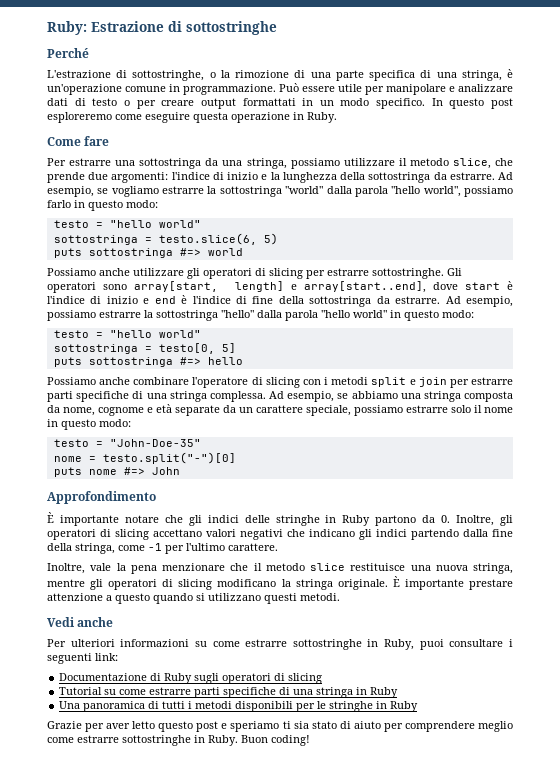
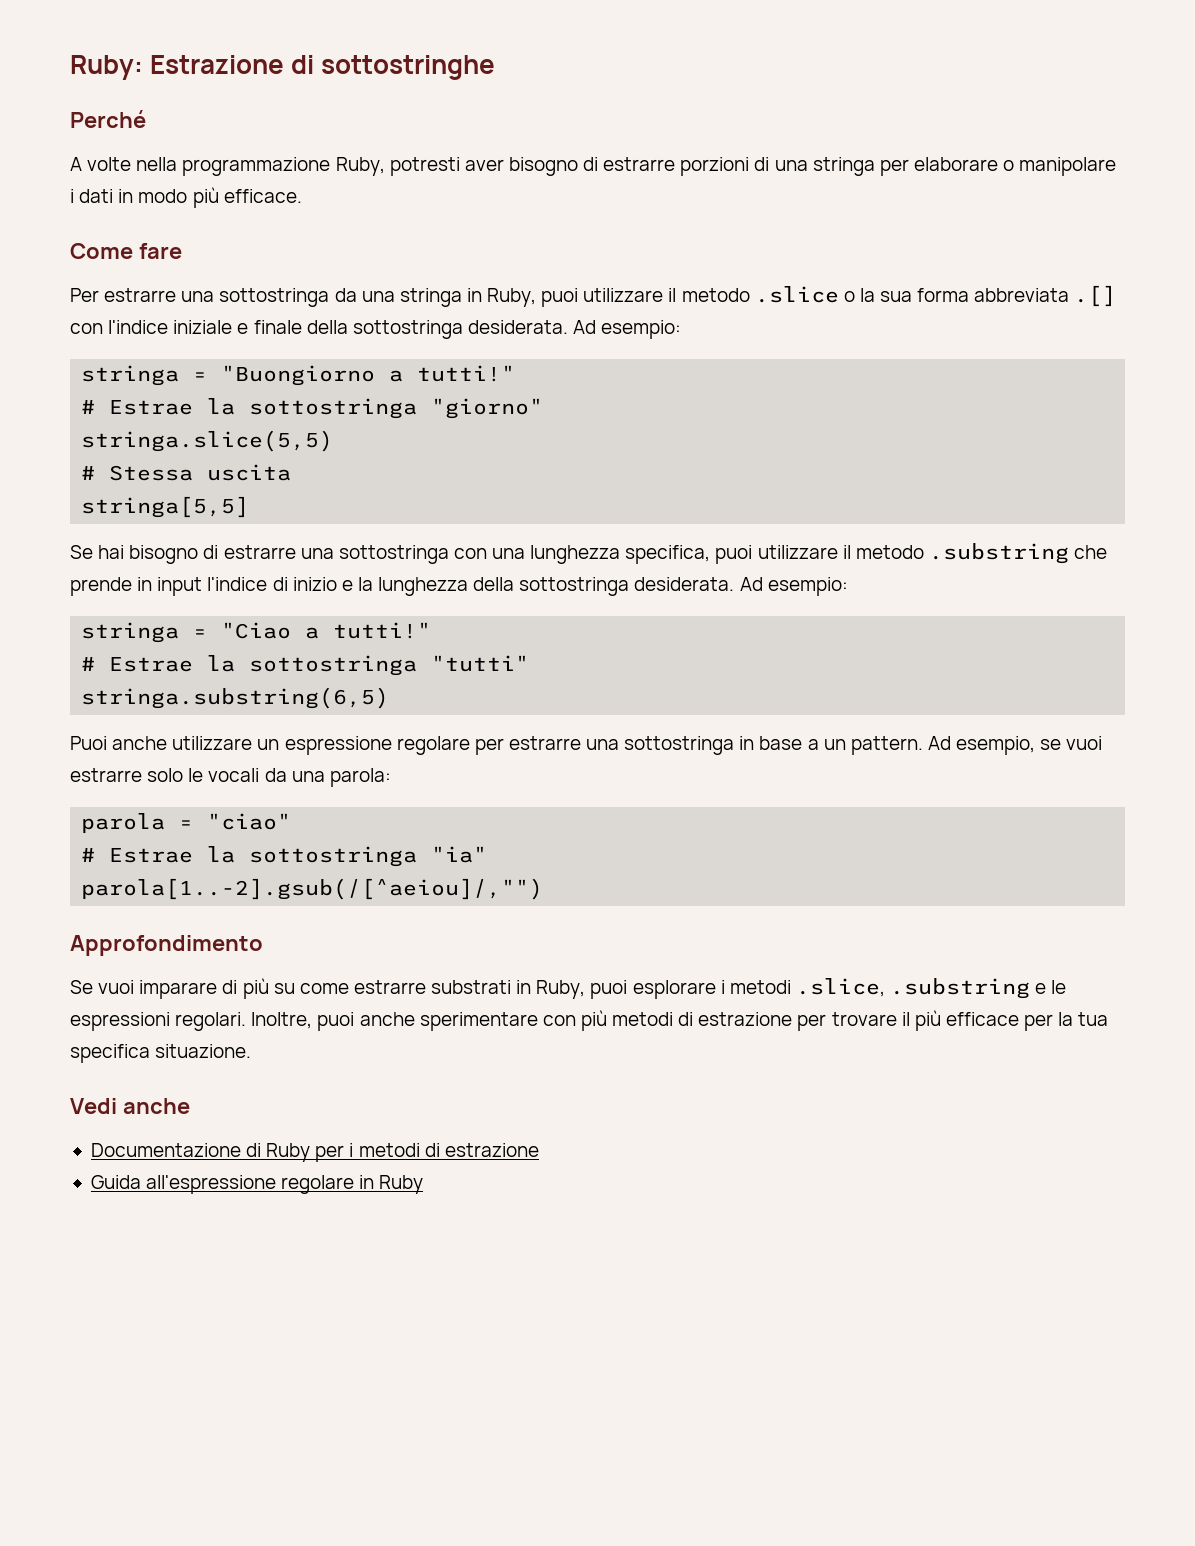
- L'estrazione di sottostringhe, o la rimozione di una parte specifica di una stringa, è un'operazione comune in programmazione. Può essere utile per manipolare e analizzare dati di testo o per creare output formattati in un modo specifico. In questo post esploreremo come eseguire questa operazione in Ruby.
+ A volte nella programmazione Ruby, potresti aver bisogno di estrarre porzioni di una stringa per elaborare o manipolare i dati in modo più efficace.
- Per estrarre una sottostringa da una stringa, possiamo utilizzare il metodo slice, che prende due argomenti: l'indice di inizio e la lunghezza della sottostringa da estrarre. Ad esempio, se vogliamo estrarre la sottostringa "world" dalla parola "hello world", possiamo farlo in questo modo:
- testo = "hello world"
- sottostringa = testo.slice(6, 5)
- puts sottostringa #=> world
- Possiamo anche utilizzare gli operatori di slicing per estrarre sottostringhe. Gli operatori sono array[start, length] e array[start..end], dove start è l'indice di inizio e end è l'indice di fine della sottostringa da estrarre. Ad esempio, possiamo estrarre la sottostringa "hello" dalla parola "hello world" in questo modo:
- testo = "hello world"
- sottostringa = testo[0, 5]
- puts sottostringa #=> hello
- Possiamo anche combinare l'operatore di slicing con i metodi split e join per estrarre parti specifiche di una stringa complessa. Ad esempio, se abbiamo una stringa composta da nome, cognome e età separate da un carattere speciale, possiamo estrarre solo il nome in questo modo:
- testo = "John-Doe-35"
- nome = testo.split("-")[0]
- puts nome #=> John
+ Per estrarre una sottostringa da una stringa in Ruby, puoi utilizzare il metodo .slice o la sua forma abbreviata .[] con l'indice iniziale e finale della sottostringa desiderata. Ad esempio:
+ stringa = "Buongiorno a tutti!"
+ # Estrae la sottostringa "giorno"
+ stringa.slice(5,5)
+ # Stessa uscita
+ stringa[5,5]
+ Se hai bisogno di estrarre una sottostringa con una lunghezza specifica, puoi utilizzare il metodo .substring che prende in input l'indice di inizio e la lunghezza della sottostringa desiderata. Ad esempio:
+ stringa = "Ciao a tutti!"
+ # Estrae la sottostringa "tutti"
+ stringa.substring(6,5)
+ Puoi anche utilizzare un espressione regolare per estrarre una sottostringa in base a un pattern. Ad esempio, se vuoi estrarre solo le vocali da una parola:
+ parola = "ciao"
+ # Estrae la sottostringa "ia"
+ parola[1..-2].gsub(/[^aeiou]/,"")
  Approfondimento
- È importante notare che gli indici delle stringhe in Ruby partono da 0. Inoltre, gli operatori di slicing accettano valori negativi che indicano gli indici partendo dalla fine della stringa, come -1 per l'ultimo carattere.
- Inoltre, vale la pena menzionare che il metodo slice restituisce una nuova stringa, mentre gli operatori di slicing modificano la stringa originale. È importante prestare attenzione a questo quando si utilizzano questi metodi.
+ Se vuoi imparare di più su come estrarre substrati in Ruby, puoi esplorare i metodi .slice, .substring e le espressioni regolari. Inoltre, puoi anche sperimentare con più metodi di estrazione per trovare il più efficace per la tua specifica situazione.
  Vedi anche
- Per ulteriori informazioni su come estrarre sottostringhe in Ruby, puoi consultare i seguenti link:
- Documentazione di Ruby sugli operatori di slicing
- Tutorial su come estrarre parti specifiche di una stringa in Ruby
- Una panoramica di tutti i metodi disponibili per le stringhe in Ruby
- Grazie per aver letto questo post e speriamo ti sia stato di aiuto per comprendere meglio come estrarre sottostringhe in Ruby. Buon coding!
+ Documentazione di Ruby per i metodi di estrazione
+ Guida all'espressione regolare in Ruby

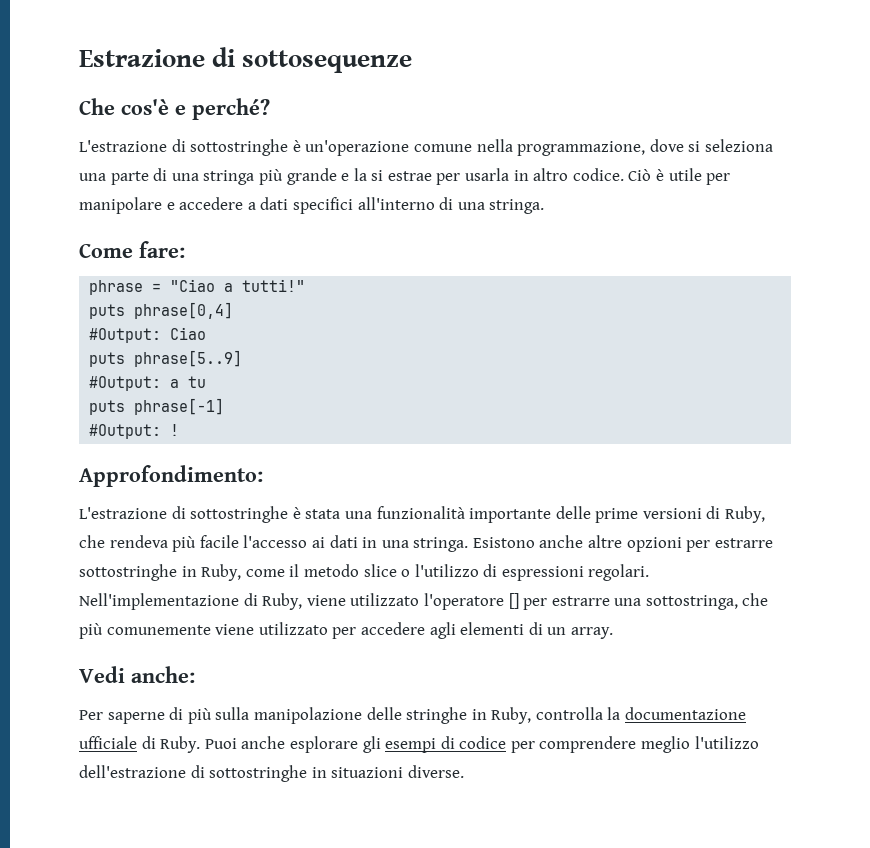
- Ruby: Estrazione di sottostringhe
- Perché
- A volte nella programmazione Ruby, potresti aver bisogno di estrarre porzioni di una stringa per elaborare o manipolare i dati in modo più efficace.
- Come fare
- Per estrarre una sottostringa da una stringa in Ruby, puoi utilizzare il metodo .slice o la sua forma abbreviata .[] con l'indice iniziale e finale della sottostringa desiderata. Ad esempio:
- stringa = "Buongiorno a tutti!"
- # Estrae la sottostringa "giorno"
- stringa.slice(5,5)
- # Stessa uscita
- stringa[5,5]
- Se hai bisogno di estrarre una sottostringa con una lunghezza specifica, puoi utilizzare il metodo .substring che prende in input l'indice di inizio e la lunghezza della sottostringa desiderata. Ad esempio:
- stringa = "Ciao a tutti!"
- # Estrae la sottostringa "tutti"
- stringa.substring(6,5)
- Puoi anche utilizzare un espressione regolare per estrarre una sottostringa in base a un pattern. Ad esempio, se vuoi estrarre solo le vocali da una parola:
- parola = "ciao"
- # Estrae la sottostringa "ia"
- parola[1..-2].gsub(/[^aeiou]/,"")
- Approfondimento
- Se vuoi imparare di più su come estrarre substrati in Ruby, puoi esplorare i metodi .slice, .substring e le espressioni regolari. Inoltre, puoi anche sperimentare con più metodi di estrazione per trovare il più efficace per la tua specifica situazione.
- Vedi anche
- Documentazione di Ruby per i metodi di estrazione
- Guida all'espressione regolare in Ruby
+ Estrazione di sottosequenze
+ Che cos'è e perché?
+ L'estrazione di sottostringhe è un'operazione comune nella programmazione, dove si seleziona una parte di una stringa più grande e la si estrae per usarla in altro codice. Ciò è utile per manipolare e accedere a dati specifici all'interno di una stringa.
+ Come fare:
+ phrase = "Ciao a tutti!"
+ puts phrase[0,4]
+ #Output: Ciao
+ puts phrase[5..9]
+ #Output: a tu
+ puts phrase[-1]
+ #Output: !
+ Approfondimento:
+ L'estrazione di sottostringhe è stata una funzionalità importante delle prime versioni di Ruby, che rendeva più facile l'accesso ai dati in una stringa. Esistono anche altre opzioni per estrarre sottostringhe in Ruby, come il metodo slice o l'utilizzo di espressioni regolari. Nell'implementazione di Ruby, viene utilizzato l'operatore [] per estrarre una sottostringa, che più comunemente viene utilizzato per accedere agli elementi di un array.
+ Vedi anche:
+ Per saperne di più sulla manipolazione delle stringhe in Ruby, controlla la documentazione ufficiale di Ruby. Puoi anche esplorare gli esempi di codice per comprendere meglio l'utilizzo dell'estrazione di sottostringhe in situazioni diverse.

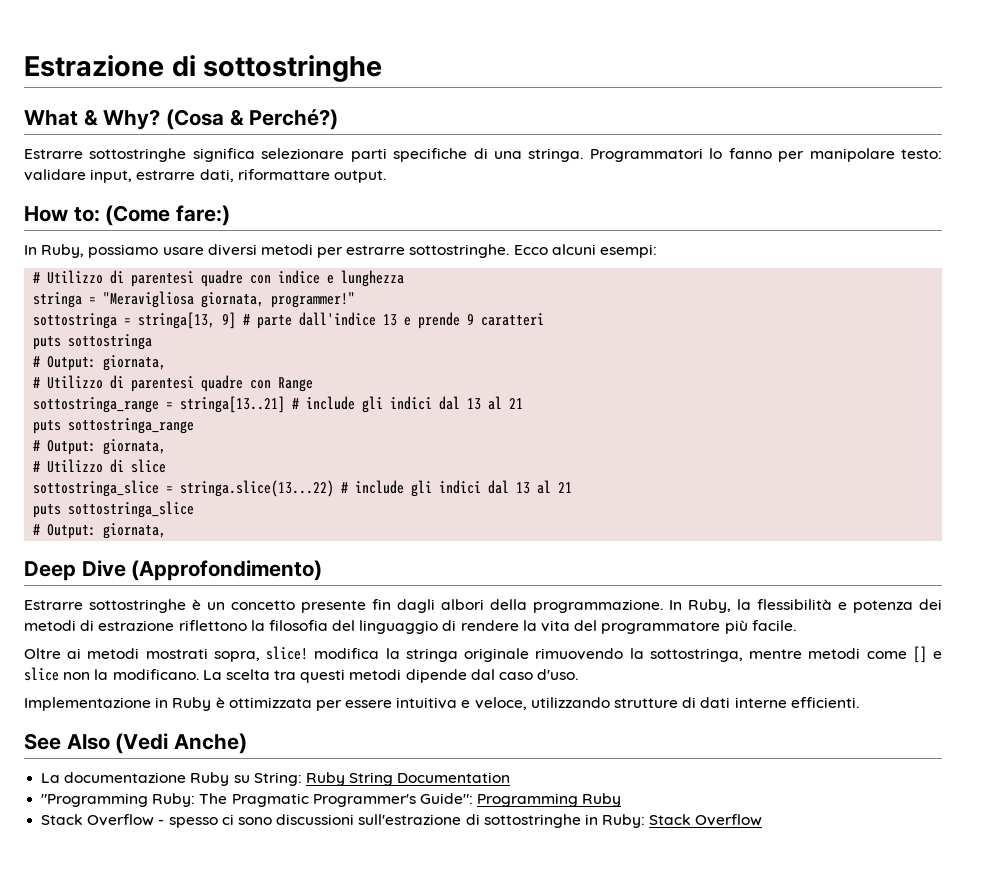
- Estrazione di sottosequenze
- Che cos'è e perché?
- L'estrazione di sottostringhe è un'operazione comune nella programmazione, dove si seleziona una parte di una stringa più grande e la si estrae per usarla in altro codice. Ciò è utile per manipolare e accedere a dati specifici all'interno di una stringa.
- Come fare:
- phrase = "Ciao a tutti!"
- puts phrase[0,4]
- #Output: Ciao
- puts phrase[5..9]
- #Output: a tu
- puts phrase[-1]
- #Output: !
- Approfondimento:
- L'estrazione di sottostringhe è stata una funzionalità importante delle prime versioni di Ruby, che rendeva più facile l'accesso ai dati in una stringa. Esistono anche altre opzioni per estrarre sottostringhe in Ruby, come il metodo slice o l'utilizzo di espressioni regolari. Nell'implementazione di Ruby, viene utilizzato l'operatore [] per estrarre una sottostringa, che più comunemente viene utilizzato per accedere agli elementi di un array.
- Vedi anche:
- Per saperne di più sulla manipolazione delle stringhe in Ruby, controlla la documentazione ufficiale di Ruby. Puoi anche esplorare gli esempi di codice per comprendere meglio l'utilizzo dell'estrazione di sottostringhe in situazioni diverse.
+ Estrazione di sottostringhe
+ What & Why? (Cosa & Perché?)
+ Estrarre sottostringhe significa selezionare parti specifiche di una stringa. Programmatori lo fanno per manipolare testo: validare input, estrarre dati, riformattare output.
+ How to: (Come fare:)
+ In Ruby, possiamo usare diversi metodi per estrarre sottostringhe. Ecco alcuni esempi:
+ # Utilizzo di parentesi quadre con indice e lunghezza
+ stringa = "Meravigliosa giornata, programmer!"
+ sottostringa = stringa[13, 9] # parte dall'indice 13 e prende 9 caratteri
+ puts sottostringa
+ # Output: giornata,
+ # Utilizzo di parentesi quadre con Range
+ sottostringa_range = stringa[13..21] # include gli indici dal 13 al 21
+ puts sottostringa_range
+ # Output: giornata,
+ # Utilizzo di slice
+ sottostringa_slice = stringa.slice(13...22) # include gli indici dal 13 al 21
+ puts sottostringa_slice
+ # Output: giornata,
+ Deep Dive (Approfondimento)
+ Estrarre sottostringhe è un concetto presente fin dagli albori della programmazione. In Ruby, la flessibilità e potenza dei metodi di estrazione riflettono la filosofia del linguaggio di rendere la vita del programmatore più facile.
+ Oltre ai metodi mostrati sopra, slice! modifica la stringa originale rimuovendo la sottostringa, mentre metodi come [] e slice non la modificano. La scelta tra questi metodi dipende dal caso d'uso.
+ Implementazione in Ruby è ottimizzata per essere intuitiva e veloce, utilizzando strutture di dati interne efficienti.
+ See Also (Vedi Anche)
+ La documentazione Ruby su String: Ruby String Documentation
+ "Programming Ruby: The Pragmatic Programmer's Guide": Programming Ruby
+ Stack Overflow - spesso ci sono discussioni sull'estrazione di sottostringhe in Ruby: Stack Overflow

